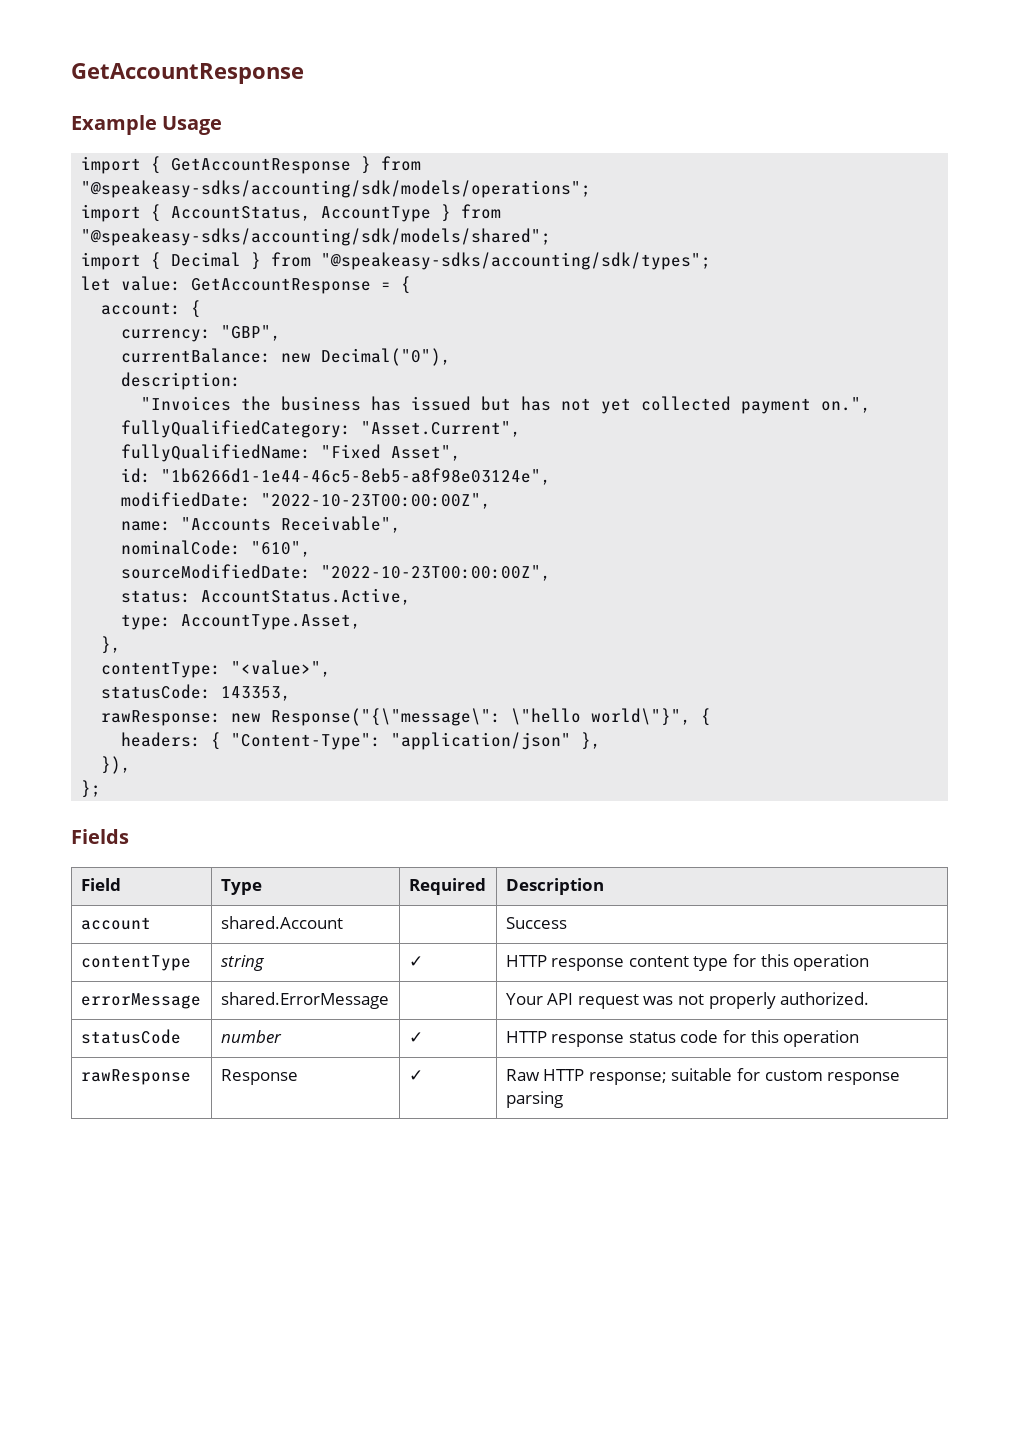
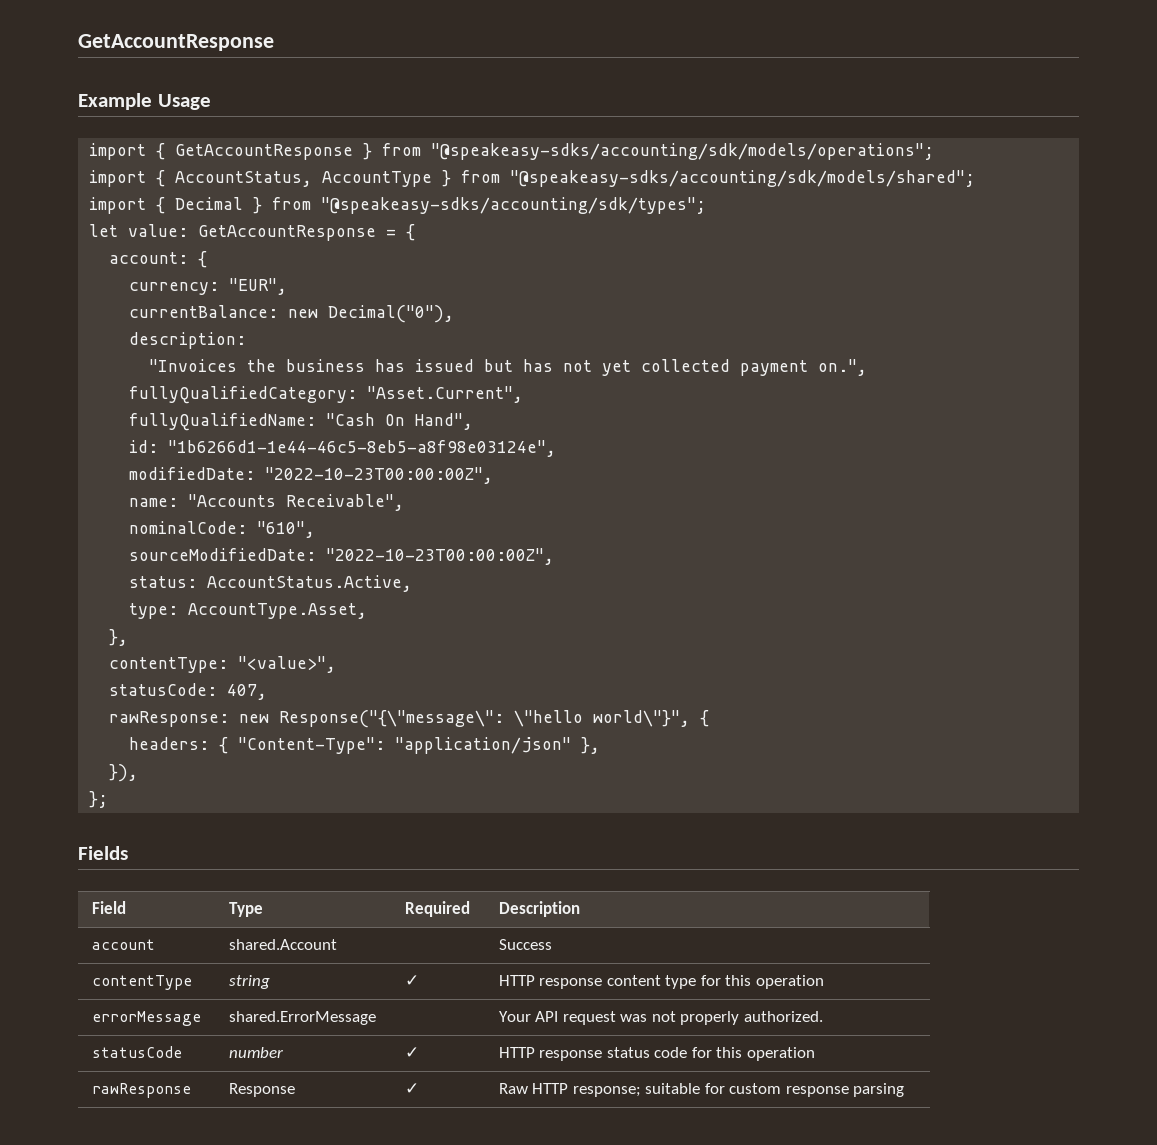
- currency: "GBP",
+ currency: "EUR",
- fullyQualifiedName: "Fixed Asset",
+ fullyQualifiedName: "Cash On Hand",
- statusCode: 143353,
+ statusCode: 407,

